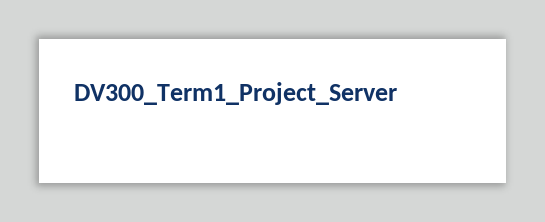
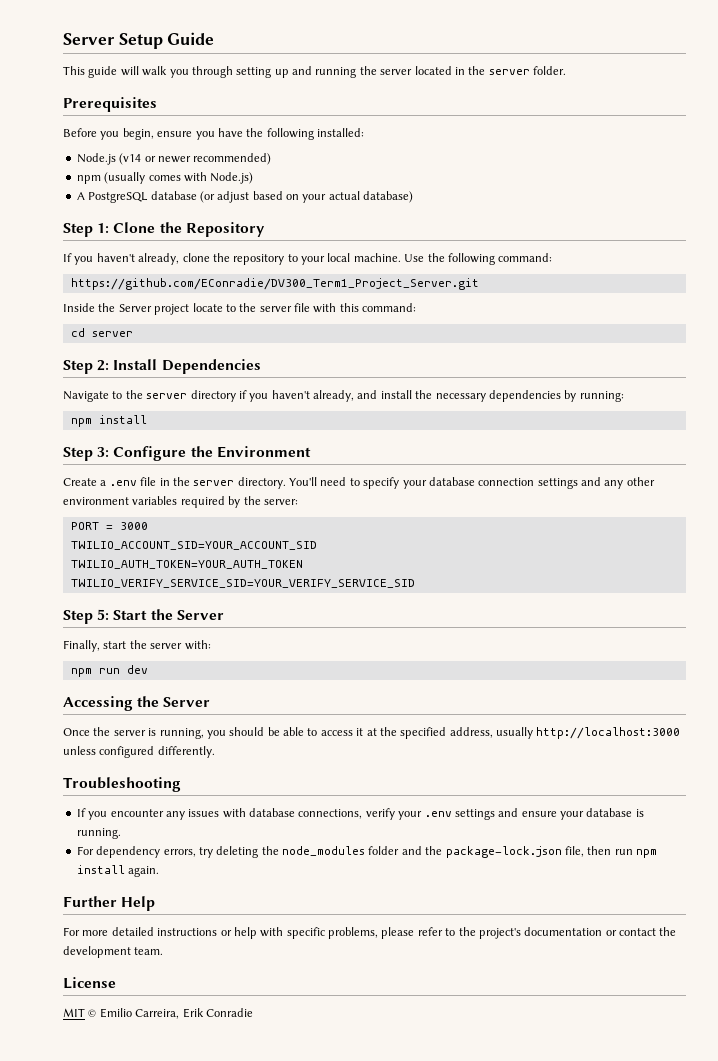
- DV300_Term1_Project_Server
+ Server Setup Guide
+ This guide will walk you through setting up and running the server located in the server folder.
+ Prerequisites
+ Before you begin, ensure you have the following installed:
+ Node.js (v14 or newer recommended)
+ npm (usually comes with Node.js)
+ A PostgreSQL database (or adjust based on your actual database)
+ Step 1: Clone the Repository
+ If you haven't already, clone the repository to your local machine. Use the following command:
+ https://github.com/EConradie/DV300_Term1_Project_Server.git
+ Inside the Server project locate to the server file with this command:
+ cd server
+ Step 2: Install Dependencies
+ Navigate to the server directory if you haven't already, and install the necessary dependencies by running:
+ npm install
+ Step 3: Configure the Environment
+ Create a .env file in the server directory. You'll need to specify your database connection settings and any other environment variables required by the server:
+ PORT = 3000
+ TWILIO_ACCOUNT_SID=YOUR_ACCOUNT_SID
+ TWILIO_AUTH_TOKEN=YOUR_AUTH_TOKEN
+ TWILIO_VERIFY_SERVICE_SID=YOUR_VERIFY_SERVICE_SID
+ Step 5: Start the Server
+ Finally, start the server with:
+ npm run dev
+ Accessing the Server
+ Once the server is running, you should be able to access it at the specified address, usually http://localhost:3000 unless configured differently.
+ Troubleshooting
+ If you encounter any issues with database connections, verify your .env settings and ensure your database is running.
+ For dependency errors, try deleting the node_modules folder and the package-lock.json file, then run npm install again.
+ Further Help
+ For more detailed instructions or help with specific problems, please refer to the project's documentation or contact the development team.
+ License
+ MIT © Emilio Carreira, Erik Conradie

